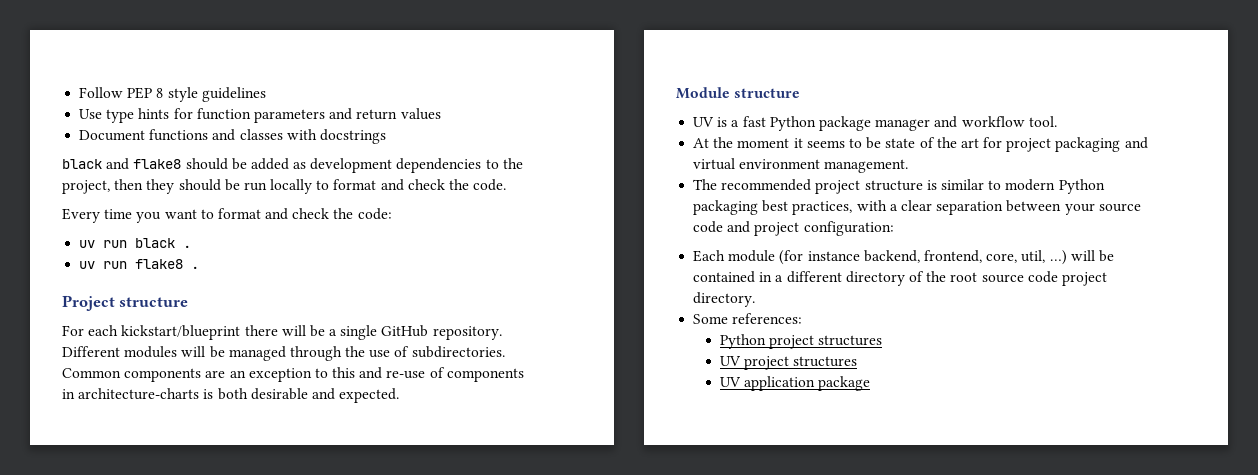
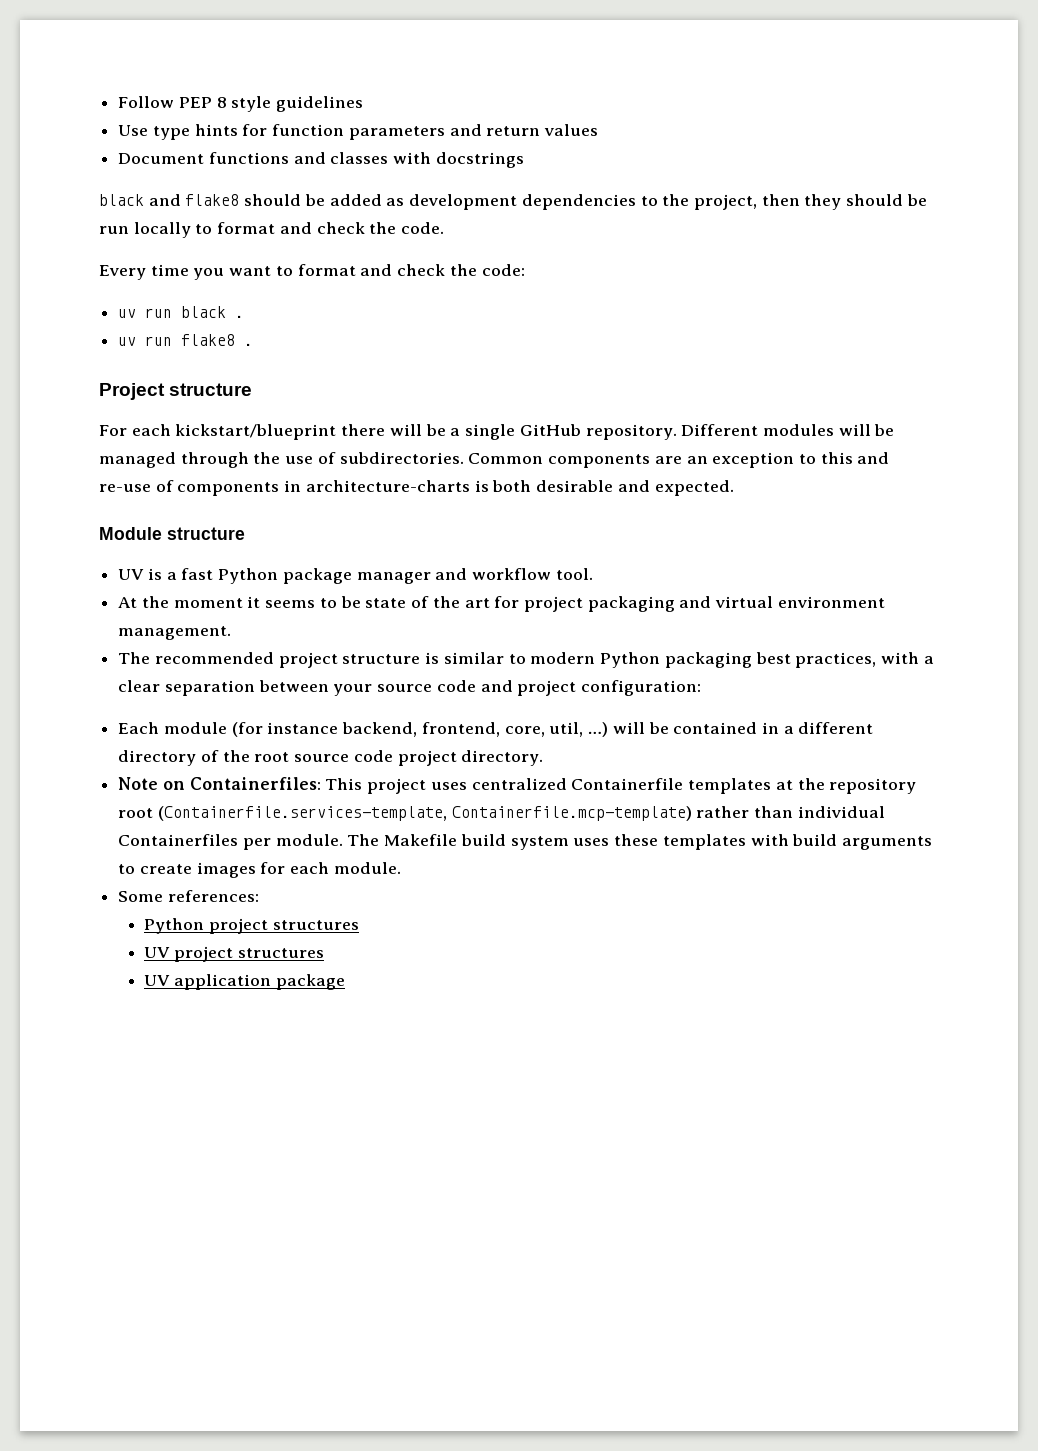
+ Note on Containerfiles: This project uses centralized Containerfile templates at the repository root (Containerfile.services-template, Containerfile.mcp-template) rather than individual Containerfiles per module. The Makefile build system uses these templates with build arguments to create images for each module.

